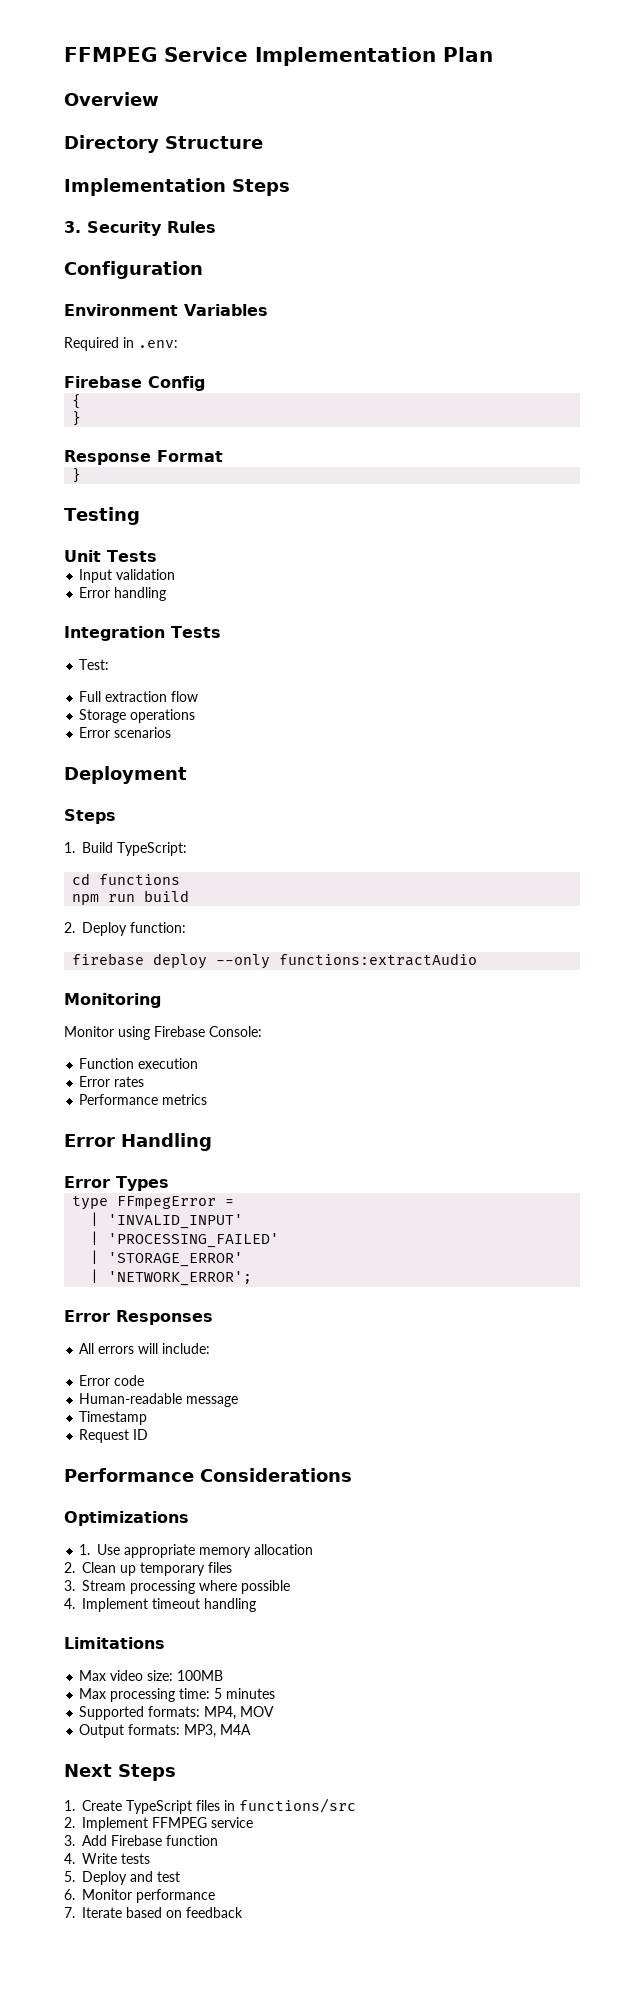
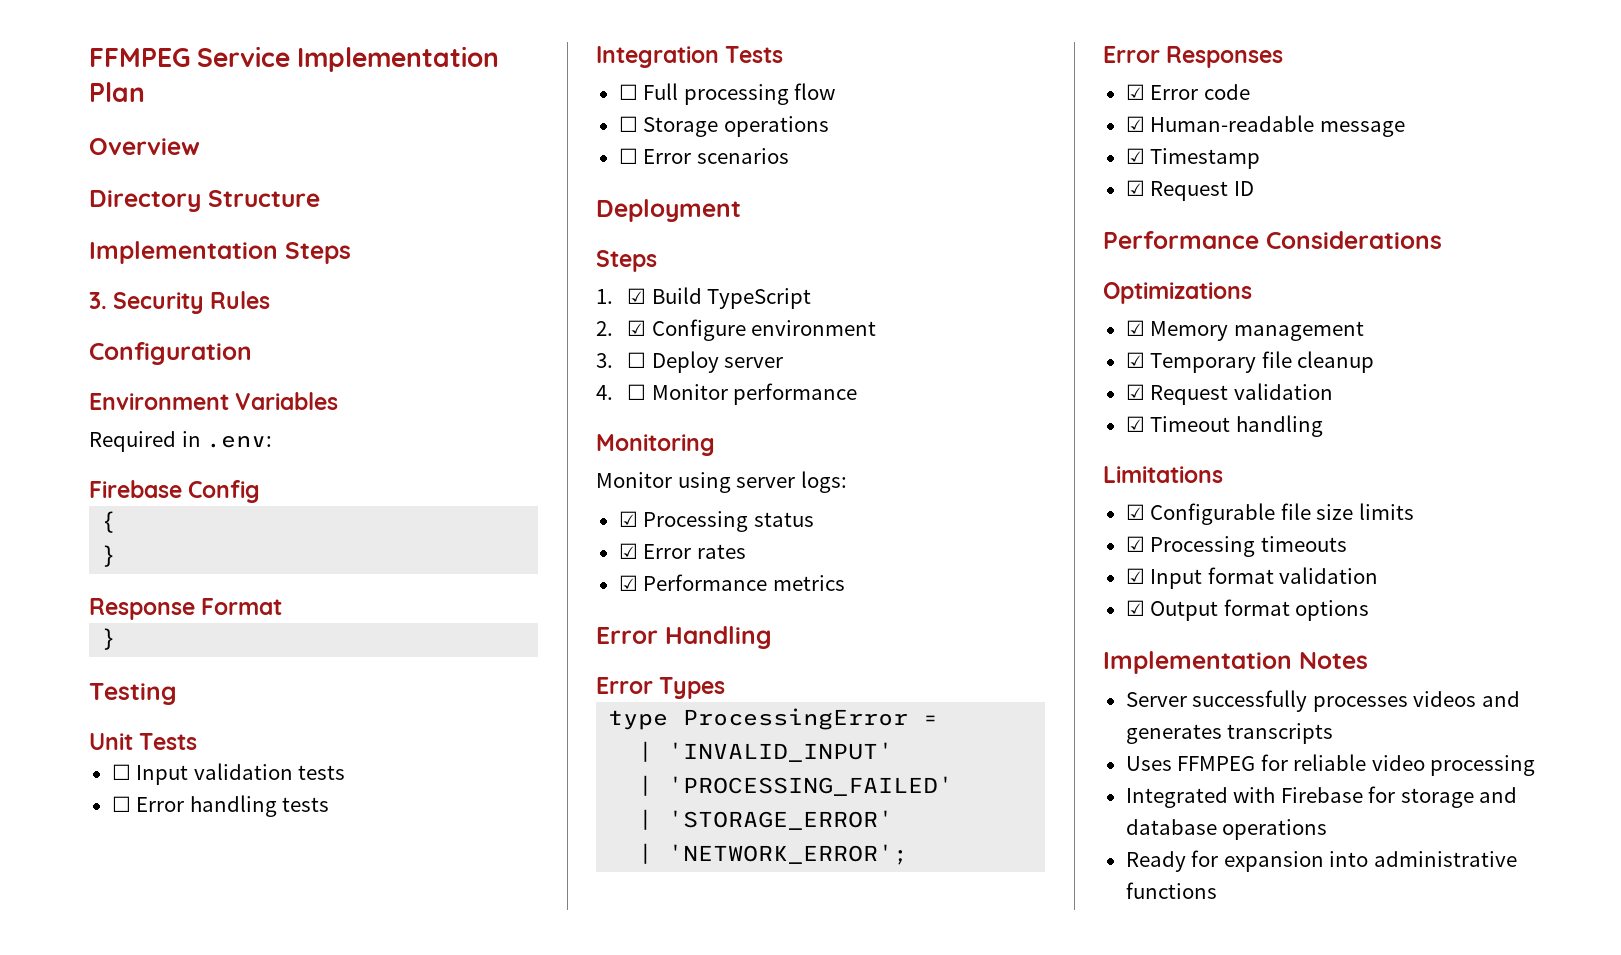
- Input validation
- Error handling
+ ☐ Input validation tests
+ ☐ Error handling tests
- Test:
- Full extraction flow
+ ☐ Full processing flow
- Storage operations
+ ☐ Storage operations
- Error scenarios
+ ☐ Error scenarios
- 1. Build TypeScript:
- cd functions
- npm run build
- 2. Deploy function:
- firebase deploy --only functions:extractAudio
+ 1. ☑ Build TypeScript
+ 2. ☑ Configure environment
+ 3. ☐ Deploy server
+ 4. ☐ Monitor performance
  Monitoring
- Monitor using Firebase Console:
- Function execution
- Error rates
+ Monitor using server logs:
+ ☑ Processing status
+ ☑ Error rates
- Performance metrics
+ ☑ Performance metrics
- type FFmpegError =
+ type ProcessingError =
- All errors will include:
- Error code
+ ☑ Error code
- Human-readable message
+ ☑ Human-readable message
- Timestamp
+ ☑ Timestamp
- Request ID
+ ☑ Request ID
- 1. Use appropriate memory allocation
- 2. Clean up temporary files
- 3. Stream processing where possible
- 4. Implement timeout handling
+ ☑ Memory management
+ ☑ Temporary file cleanup
+ ☑ Request validation
+ ☑ Timeout handling
  Limitations
- Max video size: 100MB
- Max processing time: 5 minutes
- Supported formats: MP4, MOV
- Output formats: MP3, M4A
- Next Steps
- 1. Create TypeScript files in functions/src
- 2. Implement FFMPEG service
- 3. Add Firebase function
- 4. Write tests
- 5. Deploy and test
- 6. Monitor performance
- 7. Iterate based on feedback
+ ☑ Configurable file size limits
+ ☑ Processing timeouts
+ ☑ Input format validation
+ ☑ Output format options
+ Implementation Notes
+ Server successfully processes videos and generates transcripts
+ Uses FFMPEG for reliable video processing
+ Integrated with Firebase for storage and database operations
+ Ready for expansion into administrative functions

